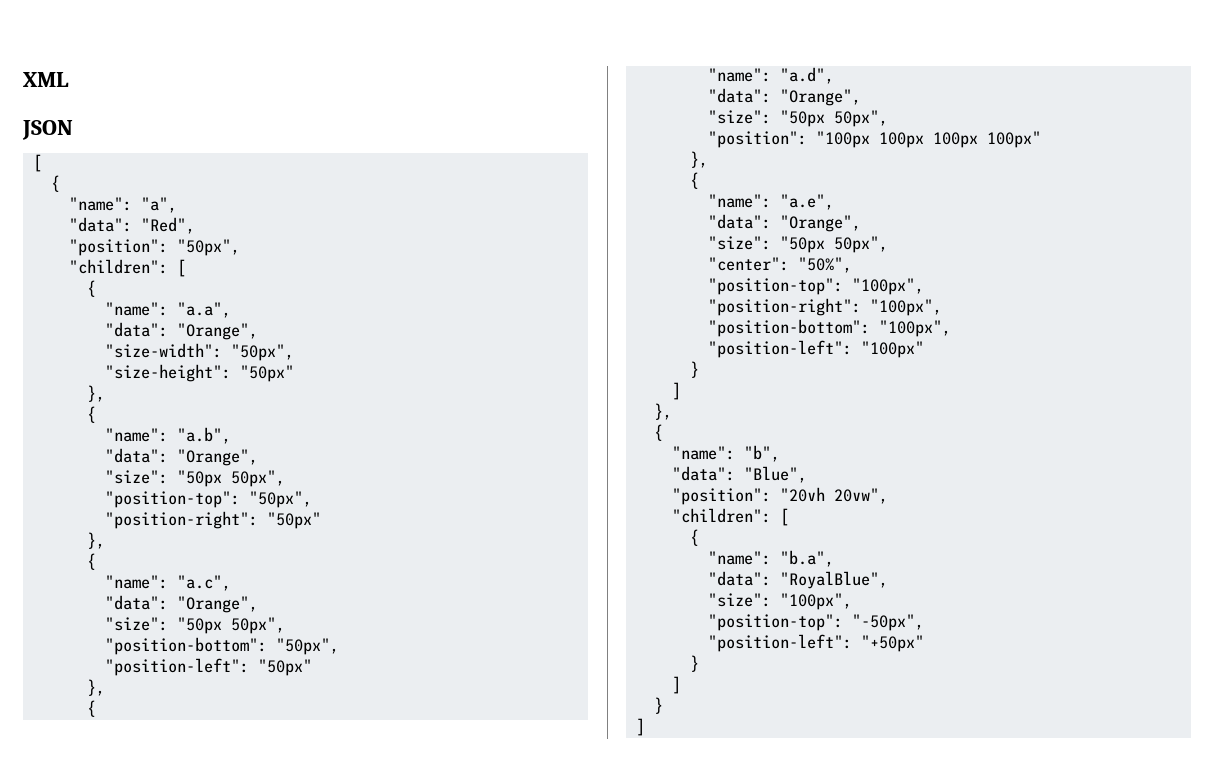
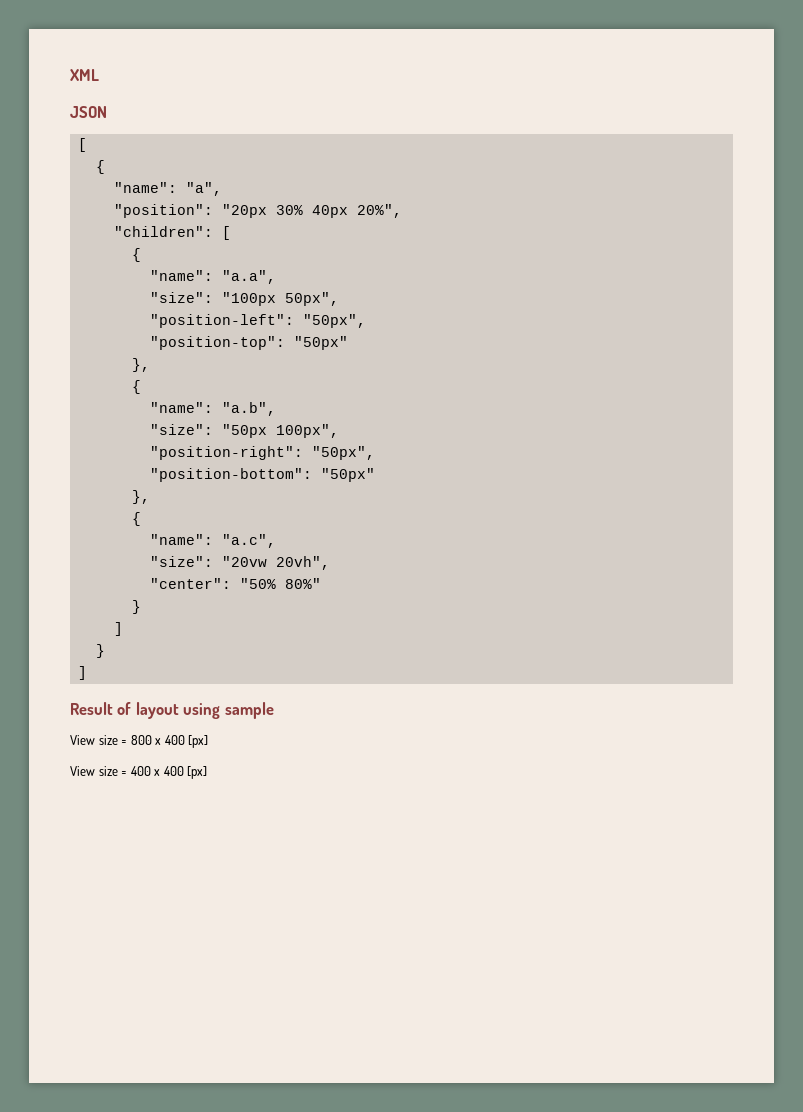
- "data": "Red",
- "position": "50px",
+ "position": "20px 30% 40px 20%",
  "name": "a.a",
- "data": "Orange",
- "size-width": "50px",
- "size-height": "50px"
+ "size": "100px 50px",
+ "position-left": "50px",
+ "position-top": "50px"
  "name": "a.b",
- "data": "Orange",
- "size": "50px 50px",
- "position-top": "50px",
- "position-right": "50px"
+ "size": "50px 100px",
+ "position-right": "50px",
+ "position-bottom": "50px"
  "name": "a.c",
- "data": "Orange",
- "size": "50px 50px",
- "position-bottom": "50px",
- "position-left": "50px"
- },
- {
- "name": "a.d",
- "data": "Orange",
- "size": "50px 50px",
- "position": "100px 100px 100px 100px"
- },
- {
- "name": "a.e",
- "data": "Orange",
- "size": "50px 50px",
- "center": "50%",
- "position-top": "100px",
- "position-right": "100px",
- "position-bottom": "100px",
- "position-left": "100px"
- }
- ]
- },
- {
- "name": "b",
- "data": "Blue",
- "position": "20vh 20vw",
- "children": [
- {
- "name": "b.a",
- "data": "RoyalBlue",
- "size": "100px",
- "position-top": "-50px",
- "position-left": "+50px"
+ "size": "20vw 20vh",
+ "center": "50% 80%"
  }
  ]
  }
  ]
+ Result of layout using sample
+ View size = 800 x 400 [px]
+ View size = 400 x 400 [px]

